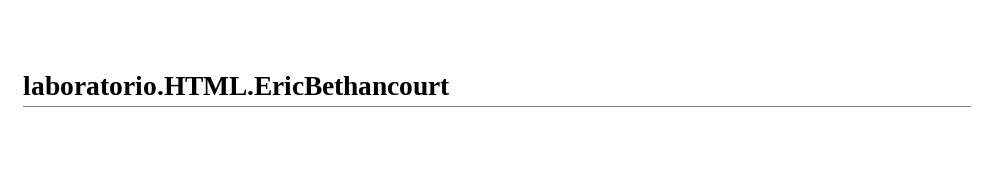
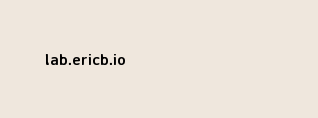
- laboratorio.HTML.EricBethancourt
+ lab.ericb.io

